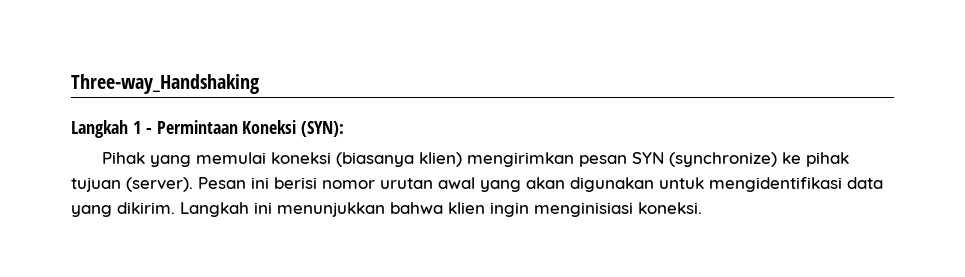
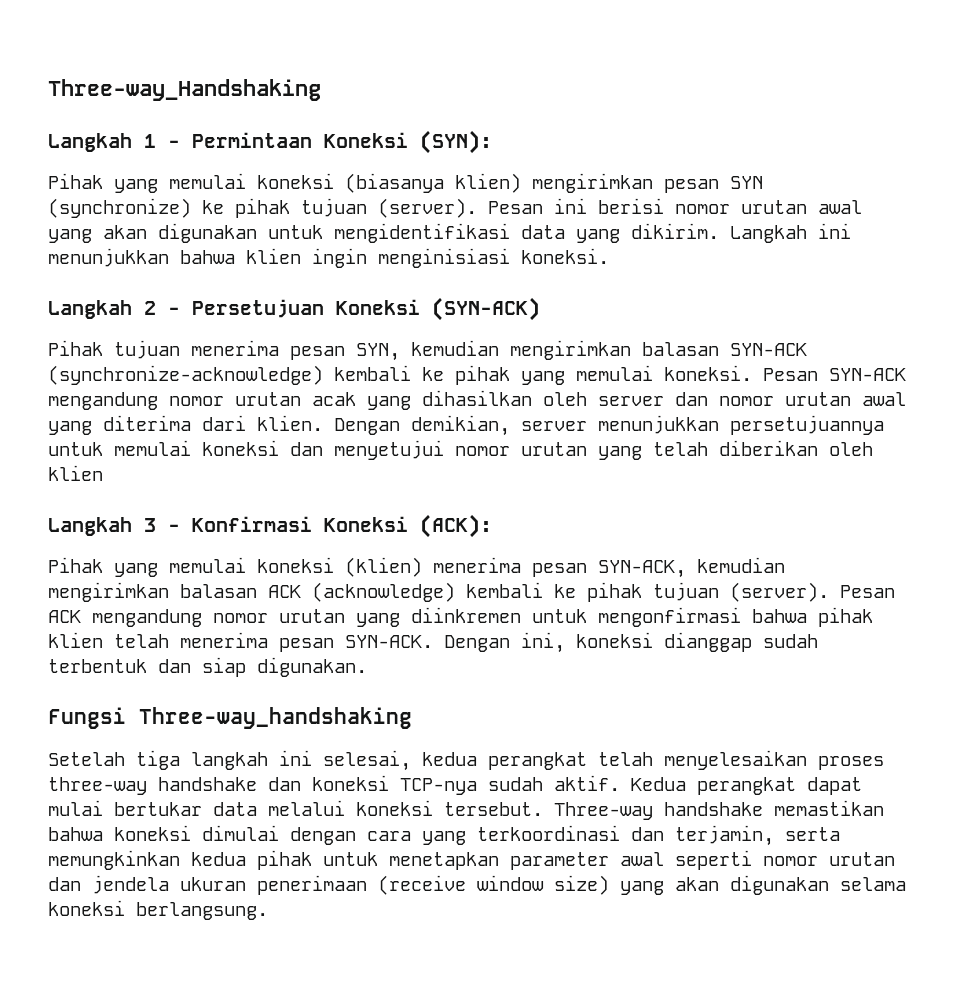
+ Langkah 2 - Persetujuan Koneksi (SYN-ACK)
+ Pihak tujuan menerima pesan SYN, kemudian mengirimkan balasan SYN-ACK (synchronize-acknowledge) kembali ke pihak yang memulai koneksi. Pesan SYN-ACK mengandung nomor urutan acak yang dihasilkan oleh server dan nomor urutan awal yang diterima dari klien. Dengan demikian, server menunjukkan persetujuannya untuk memulai koneksi dan menyetujui nomor urutan yang telah diberikan oleh klien
+ Langkah 3 - Konfirmasi Koneksi (ACK):
+ Pihak yang memulai koneksi (klien) menerima pesan SYN-ACK, kemudian mengirimkan balasan ACK (acknowledge) kembali ke pihak tujuan (server). Pesan ACK mengandung nomor urutan yang diinkremen untuk mengonfirmasi bahwa pihak klien telah menerima pesan SYN-ACK. Dengan ini, koneksi dianggap sudah terbentuk dan siap digunakan.
+ Fungsi Three-way_handshaking
+ Setelah tiga langkah ini selesai, kedua perangkat telah menyelesaikan proses three-way handshake dan koneksi TCP-nya sudah aktif. Kedua perangkat dapat mulai bertukar data melalui koneksi tersebut. Three-way handshake memastikan bahwa koneksi dimulai dengan cara yang terkoordinasi dan terjamin, serta memungkinkan kedua pihak untuk menetapkan parameter awal seperti nomor urutan dan jendela ukuran penerimaan (receive window size) yang akan digunakan selama koneksi berlangsung.

